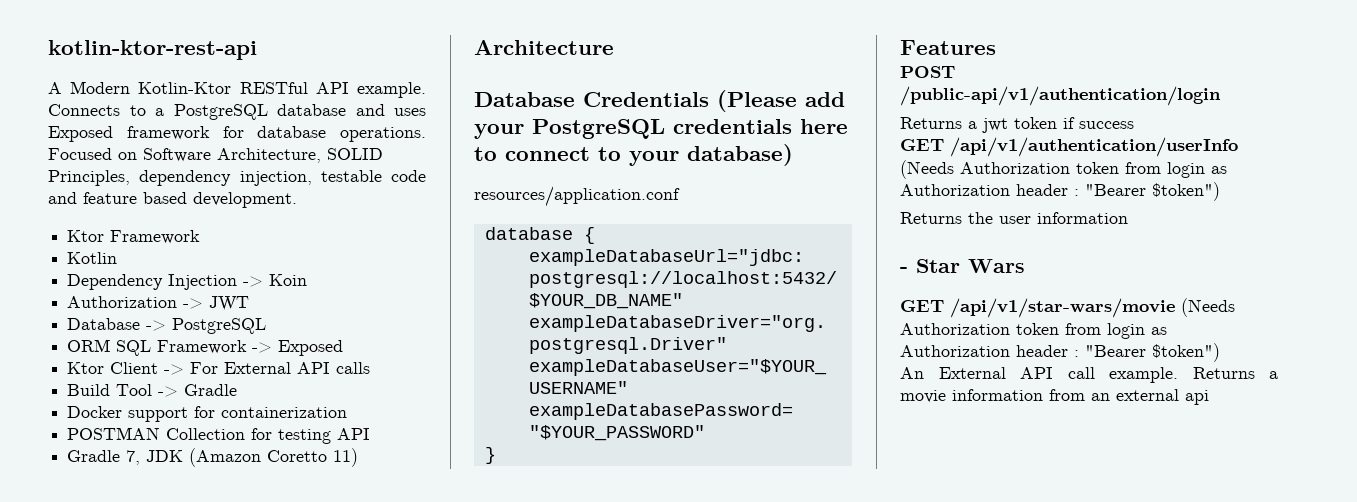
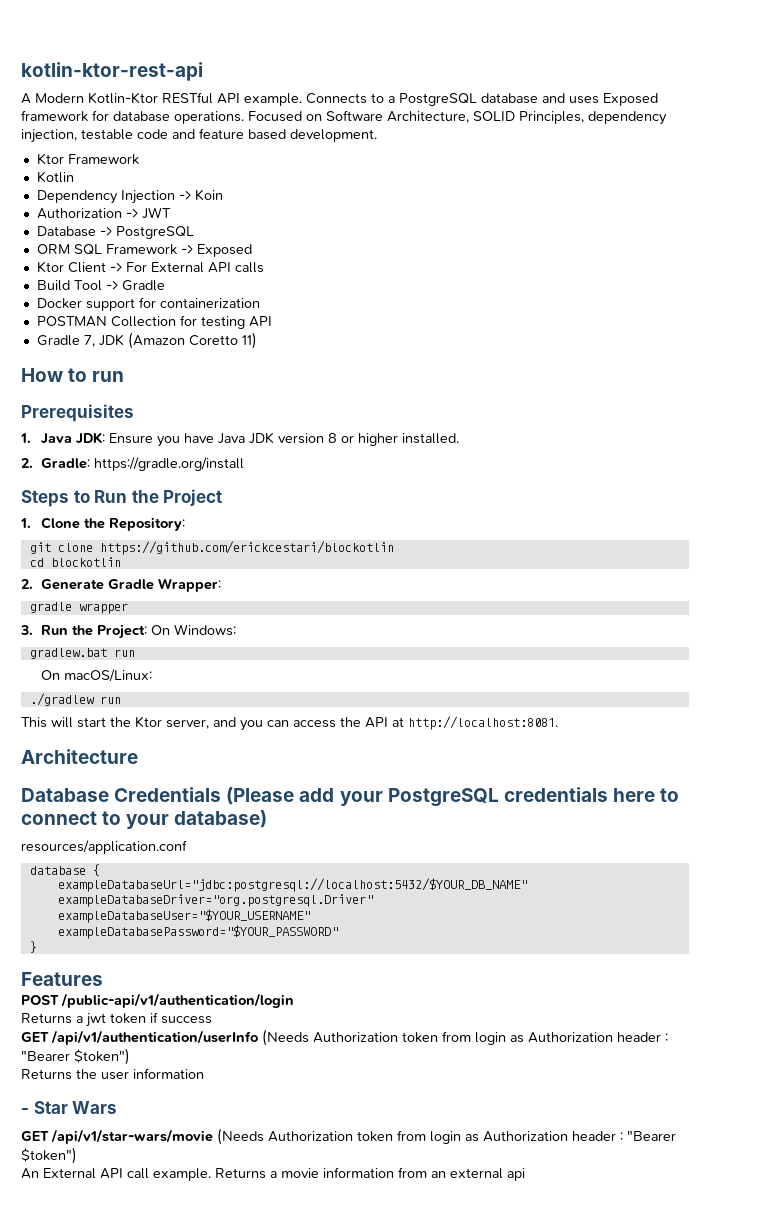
+ How to run
+ Prerequisites
+ 1. Java JDK: Ensure you have Java JDK version 8 or higher installed.
+ 2. Gradle: https://gradle.org/install
+ Steps to Run the Project
+ 1. Clone the Repository:
+ git clone https://github.com/erickcestari/blockotlin
+ cd blockotlin
+ 2. Generate Gradle Wrapper:
+ gradle wrapper
+ 3. Run the Project: On Windows:
+ gradlew.bat run
+ On macOS/Linux:
+ ./gradlew run
+ This will start the Ktor server, and you can access the API at http://localhost:8081.

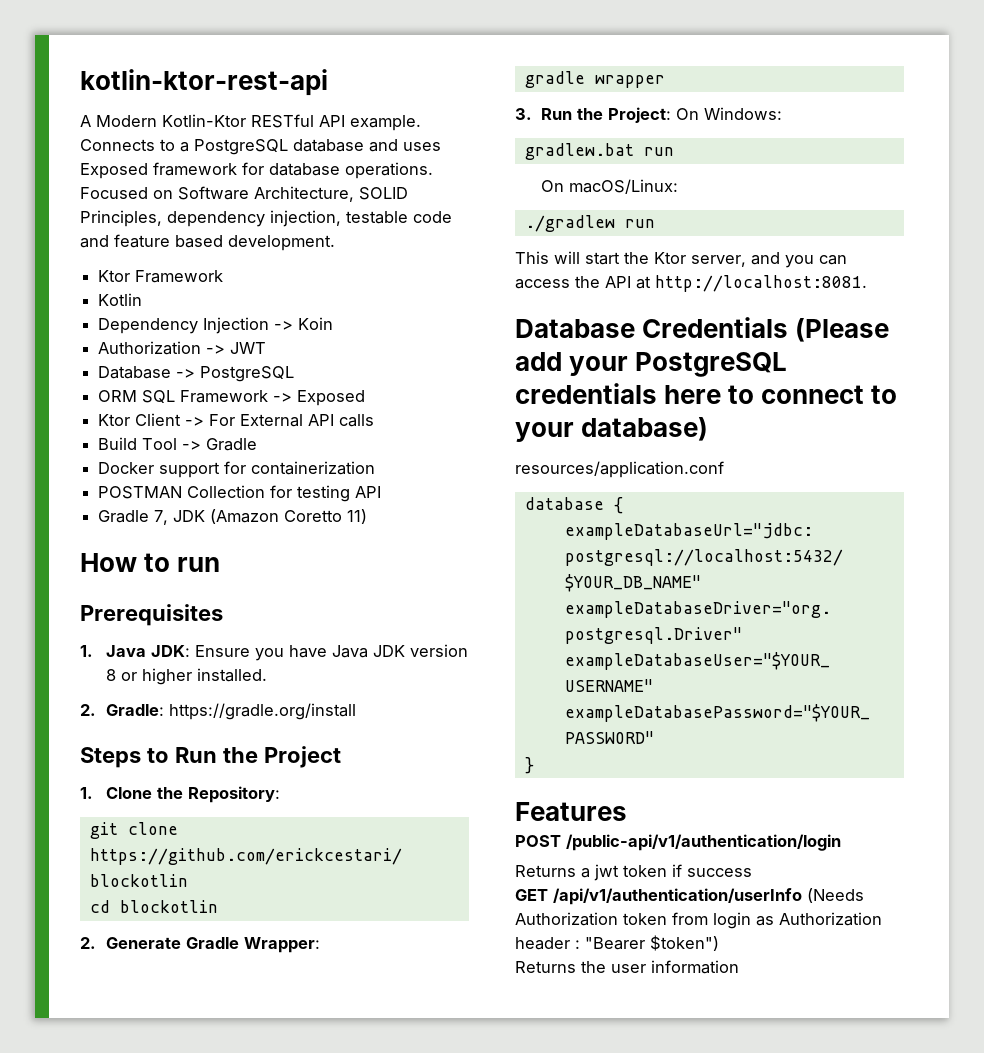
- Architecture
- - Star Wars
- GET /api/v1/star-wars/movie (Needs Authorization token from login as Authorization header : "Bearer $token")
- An External API call example. Returns a movie information from an external api

